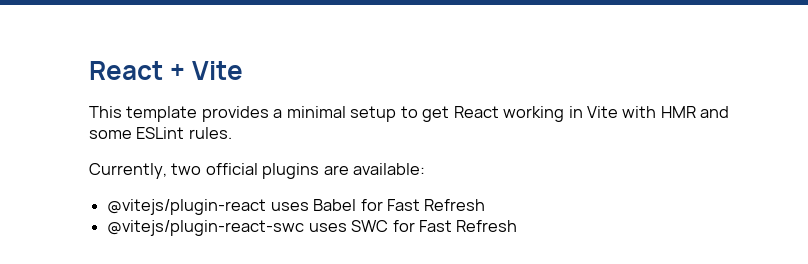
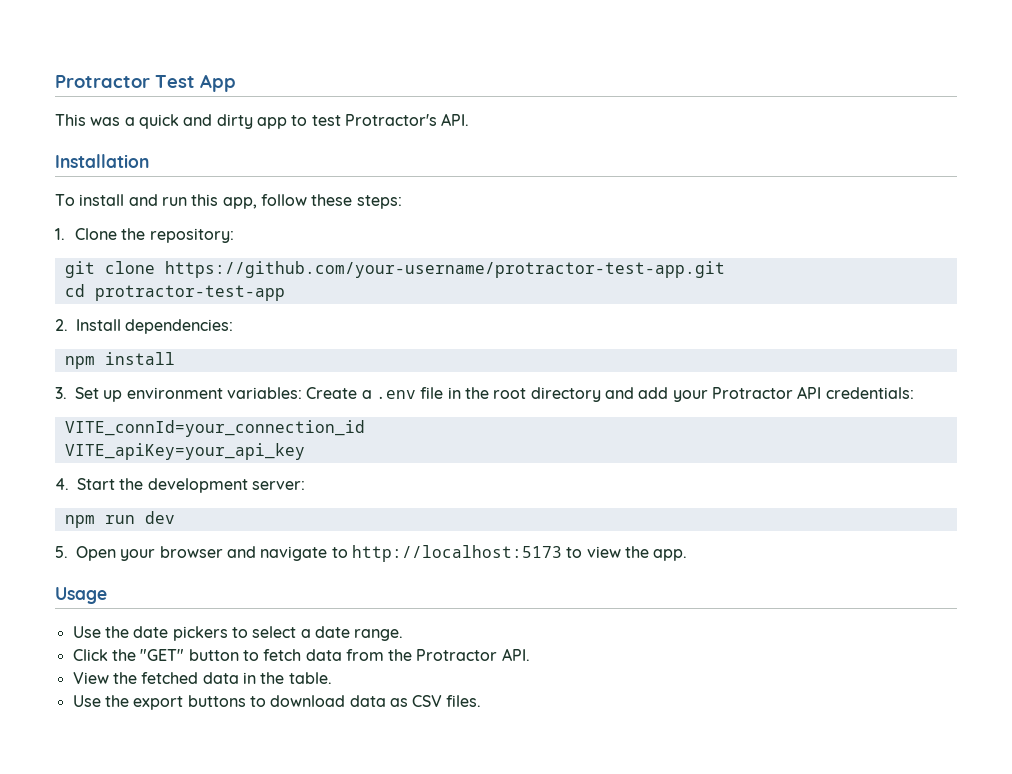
- React + Vite
- This template provides a minimal setup to get React working in Vite with HMR and some ESLint rules.
- Currently, two official plugins are available:
- @vitejs/plugin-react uses Babel for Fast Refresh
- @vitejs/plugin-react-swc uses SWC for Fast Refresh
+ Protractor Test App
+ This was a quick and dirty app to test Protractor's API.
+ Installation
+ To install and run this app, follow these steps:
+ 1. Clone the repository:
+ git clone https://github.com/your-username/protractor-test-app.git
+ cd protractor-test-app
+ 2. Install dependencies:
+ npm install
+ 3. Set up environment variables: Create a .env file in the root directory and add your Protractor API credentials:
+ VITE_connId=your_connection_id
+ VITE_apiKey=your_api_key
+ 4. Start the development server:
+ npm run dev
+ 5. Open your browser and navigate to http://localhost:5173 to view the app.
+ Usage
+ Use the date pickers to select a date range.
+ Click the "GET" button to fetch data from the Protractor API.
+ View the fetched data in the table.
+ Use the export buttons to download data as CSV files.

